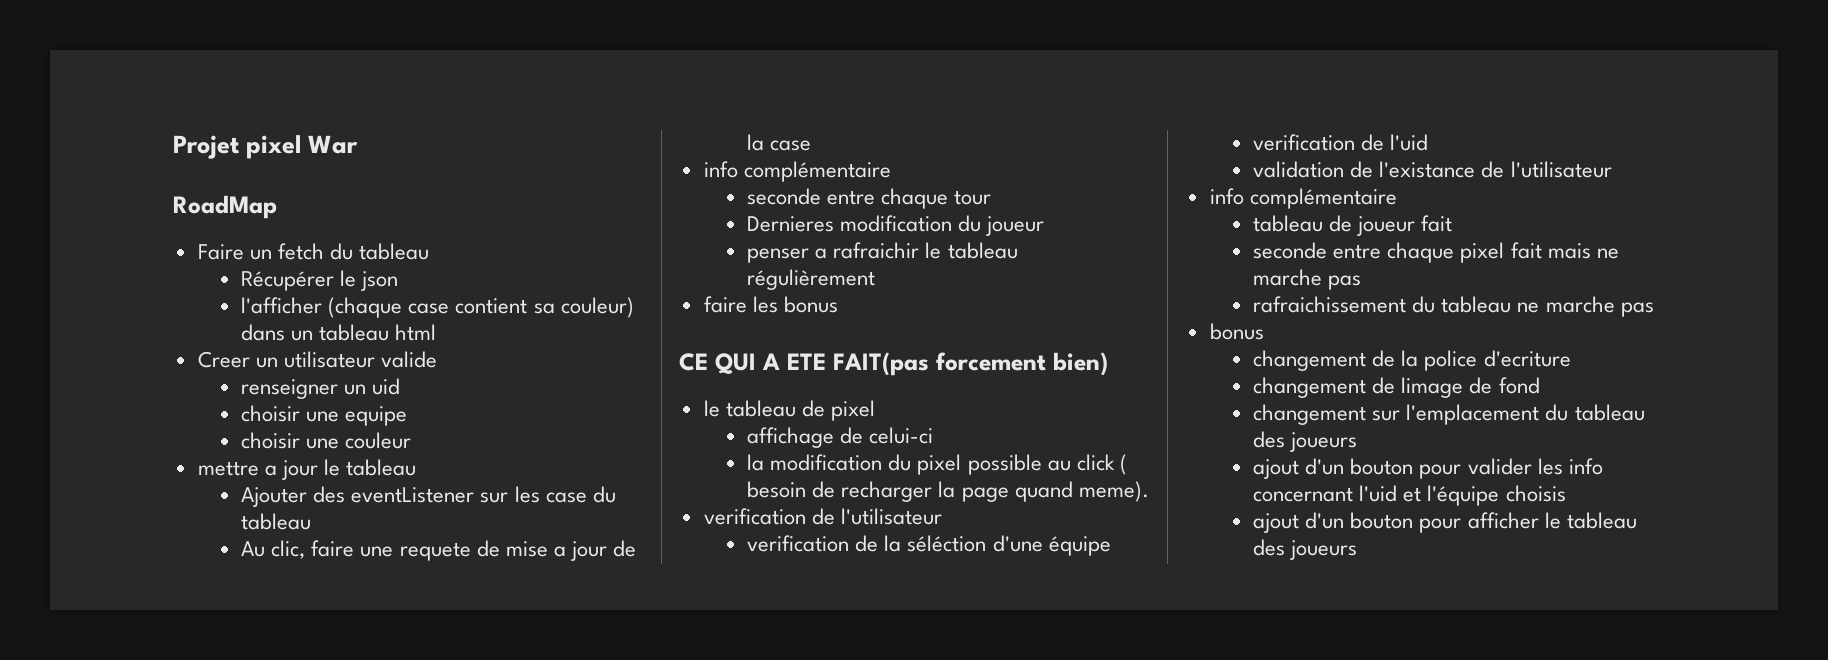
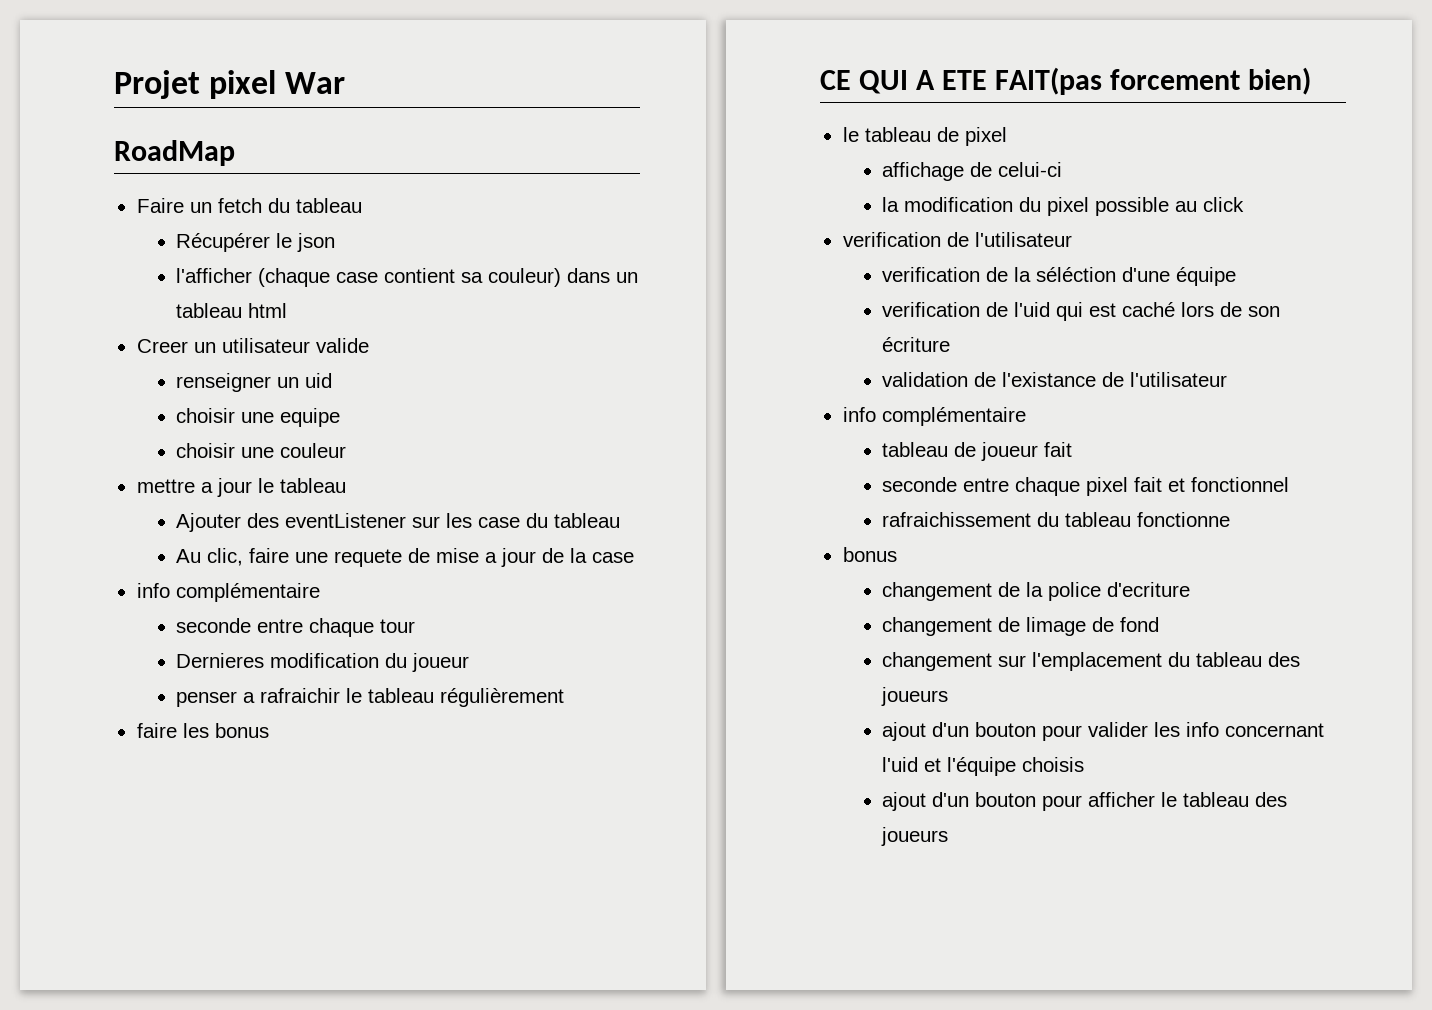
- la modification du pixel possible au click ( besoin de recharger la page quand meme).
+ la modification du pixel possible au click
- verification de l'uid
+ verification de l'uid qui est caché lors de son écriture
- seconde entre chaque pixel fait mais ne marche pas
+ seconde entre chaque pixel fait et fonctionnel
- rafraichissement du tableau ne marche pas
+ rafraichissement du tableau fonctionne

